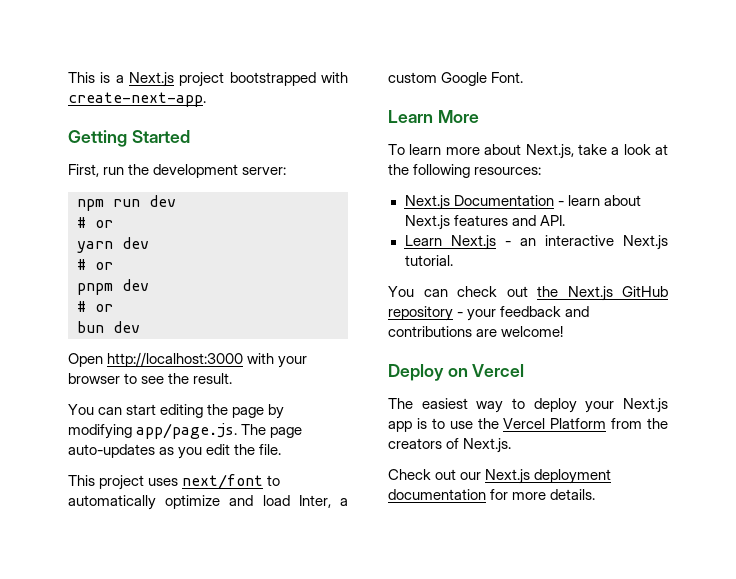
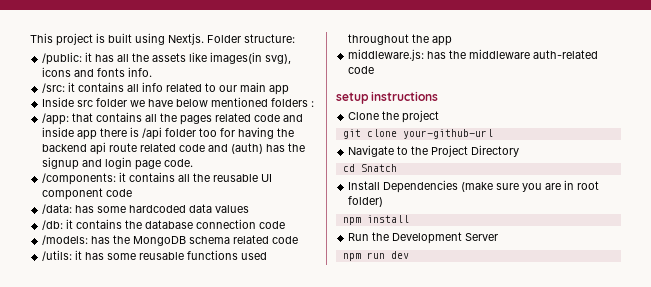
- This is a Next.js project bootstrapped with create-next-app.
- Getting Started
- First, run the development server:
+ This project is built using Nextjs. Folder structure:
+ /public: it has all the assets like images(in svg), icons and fonts info.
+ /src: it contains all info related to our main app
+ Inside src folder we have below mentioned folders :
+ /app: that contains all the pages related code and inside app there is /api folder too for having the backend api route related code and (auth) has the signup and login page code.
+ /components: it contains all the reusable UI component code
+ /data: has some hardcoded data values
+ /db: it contains the database connection code
+ /models: has the MongoDB schema related code
+ /utils: it has some reusable functions used throughout the app
+ middleware.js: has the middleware auth-related code
+ setup instructions
+ Clone the project
+ git clone your-github-url
+ Navigate to the Project Directory
+ cd Snatch
+ Install Dependencies (make sure you are in root folder)
+ npm install
+ Run the Development Server
  npm run dev
- # or
- yarn dev
- # or
- pnpm dev
- # or
- bun dev
- Open http://localhost:3000 with your browser to see the result.
- You can start editing the page by modifying app/page.js. The page auto-updates as you edit the file.
- This project uses next/font to automatically optimize and load Inter, a custom Google Font.
- Learn More
- To learn more about Next.js, take a look at the following resources:
- Next.js Documentation - learn about Next.js features and API.
- Learn Next.js - an interactive Next.js tutorial.
- You can check out the Next.js GitHub repository - your feedback and contributions are welcome!
- Deploy on Vercel
- The easiest way to deploy your Next.js app is to use the Vercel Platform from the creators of Next.js.
- Check out our Next.js deployment documentation for more details.

